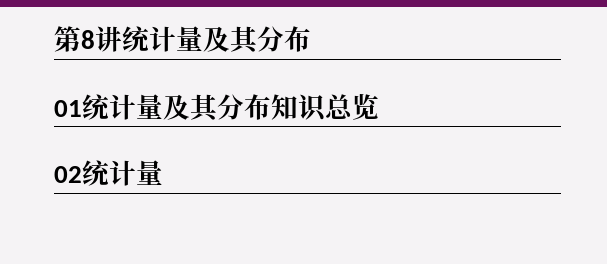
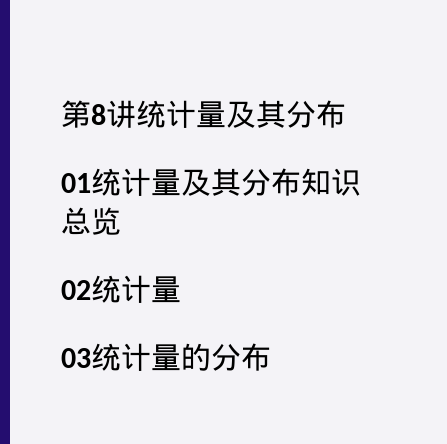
+ 03统计量的分布

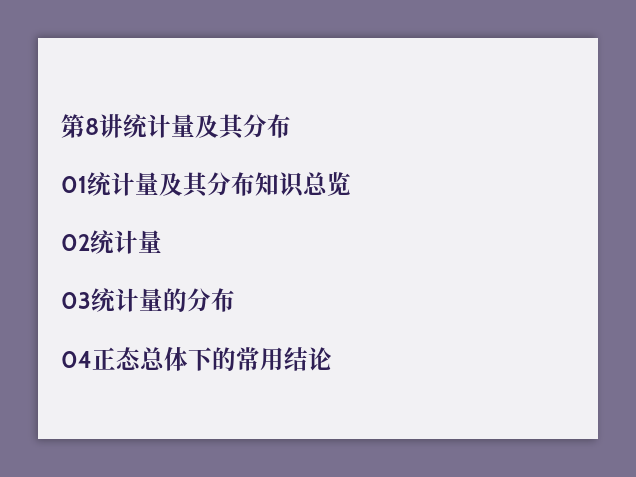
+ 04正态总体下的常用结论

